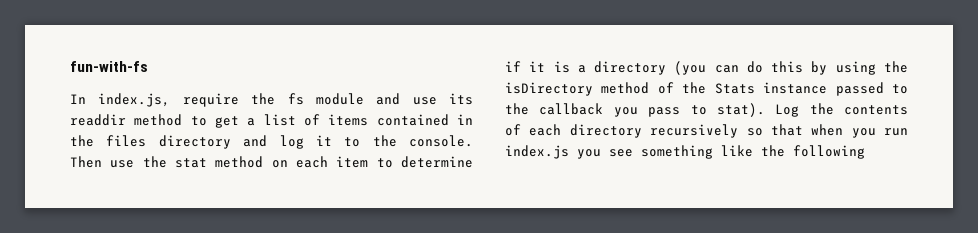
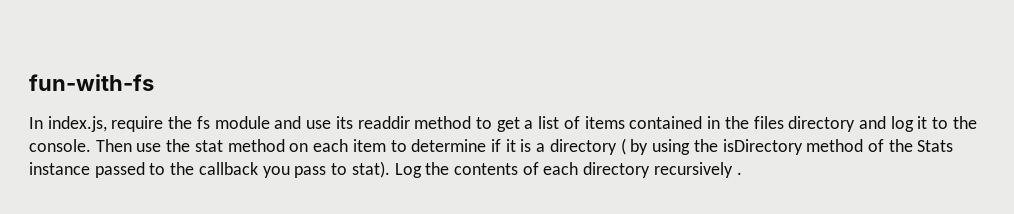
- Then use the stat method on each item to determine if it is a directory (you can do this by using the isDirectory method of the Stats instance passed to the callback you pass to stat).
+ Then use the stat method on each item to determine if it is a directory ( by using the isDirectory method of the Stats instance passed to the callback you pass to stat).
- Log the contents of each directory recursively so that when you run index.js you see something like the following
+ Log the contents of each directory recursively .

